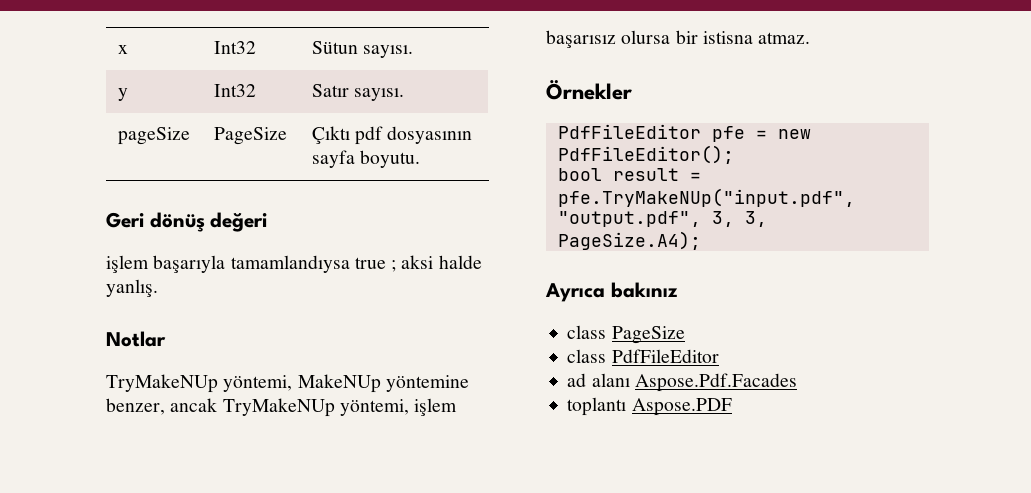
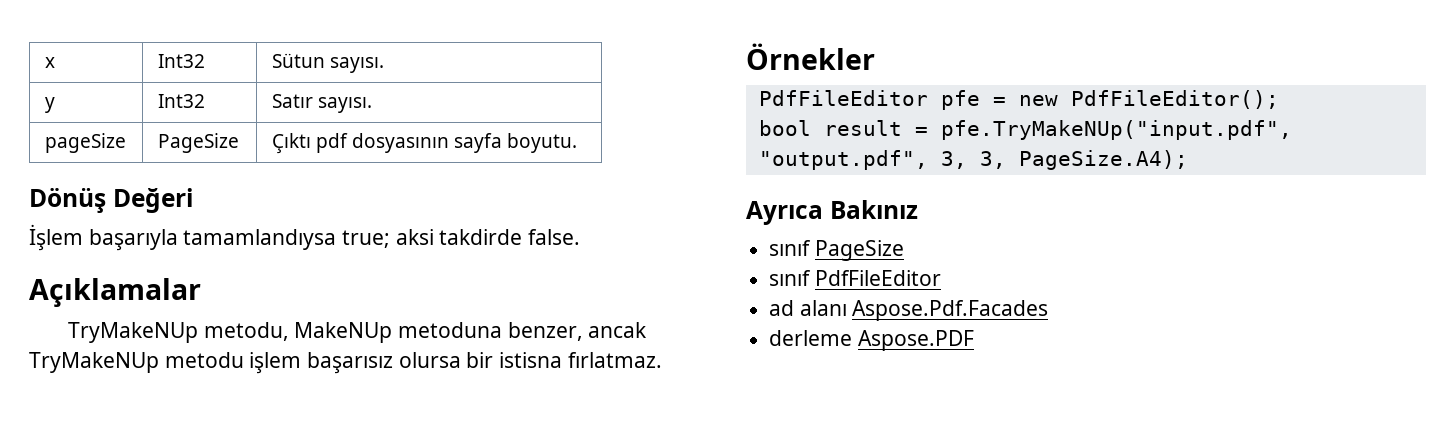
- Geri dönüş değeri
- işlem başarıyla tamamlandıysa true ; aksi halde yanlış.
- Notlar
- TryMakeNUp yöntemi, MakeNUp yöntemine benzer, ancak TryMakeNUp yöntemi, işlem başarısız olursa bir istisna atmaz.
+ Dönüş Değeri
+ İşlem başarıyla tamamlandıysa true; aksi takdirde false.
+ Açıklamalar
+ TryMakeNUp metodu, MakeNUp metoduna benzer, ancak TryMakeNUp metodu işlem başarısız olursa bir istisna fırlatmaz.
- Ayrıca bakınız
- class PageSize
+ Ayrıca Bakınız
+ sınıf PageSize
- class PdfFileEditor
+ sınıf PdfFileEditor
- toplantı Aspose.PDF
+ derleme Aspose.PDF

